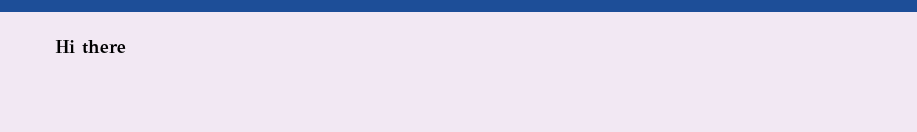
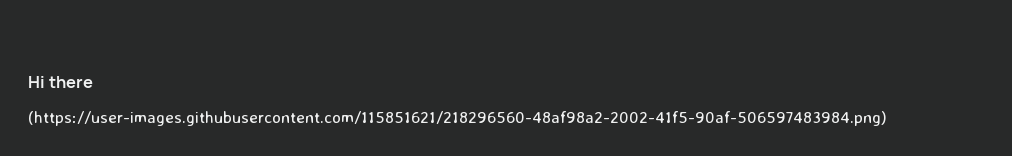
+ (https://user-images.githubusercontent.com/115851621/218296560-48af98a2-2002-41f5-90af-506597483984.png)

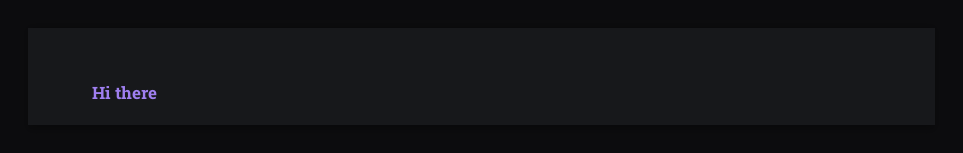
- (https://user-images.githubusercontent.com/115851621/218296560-48af98a2-2002-41f5-90af-506597483984.png)

